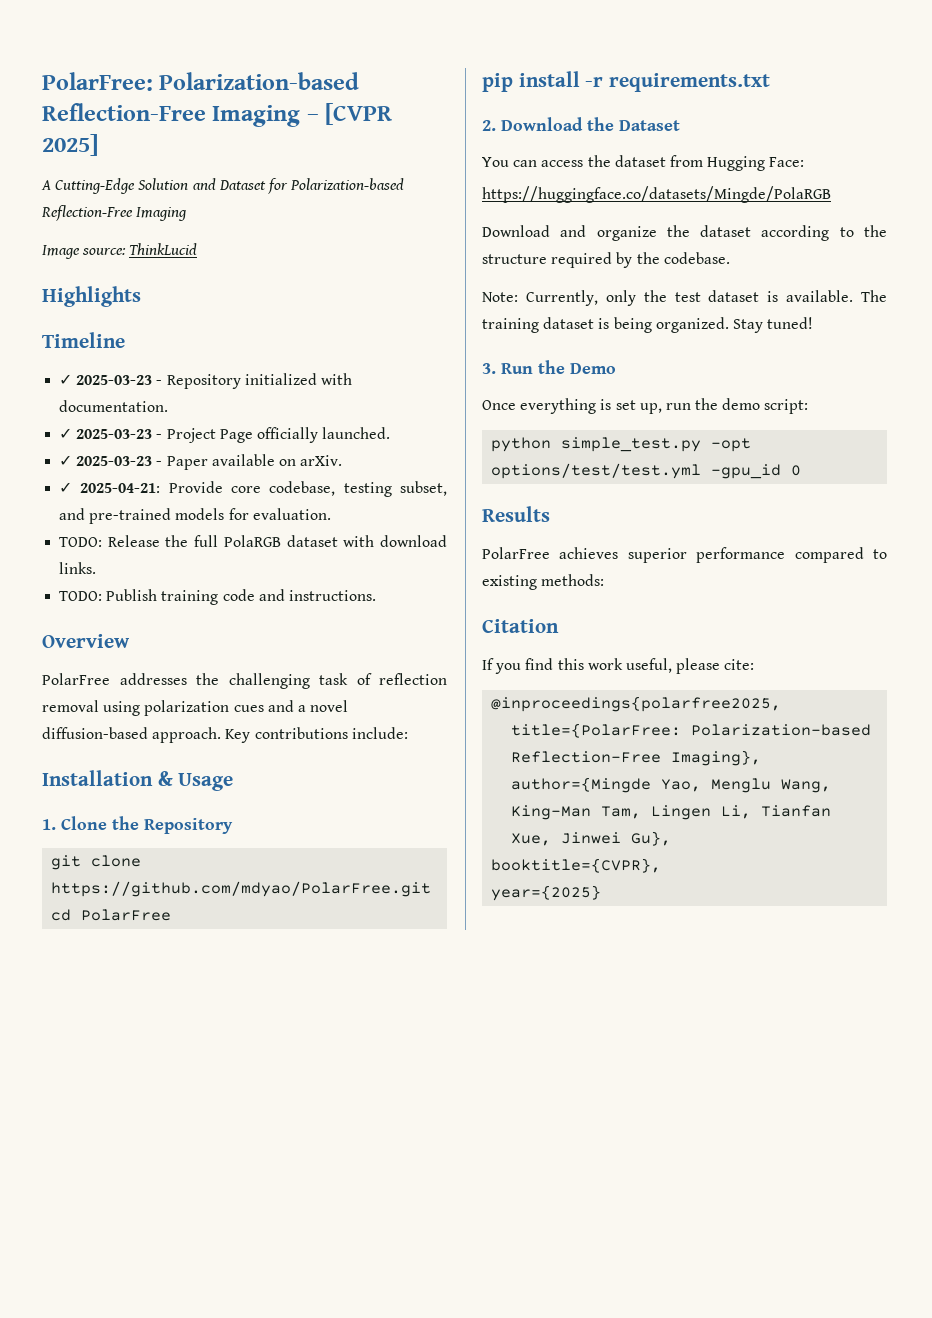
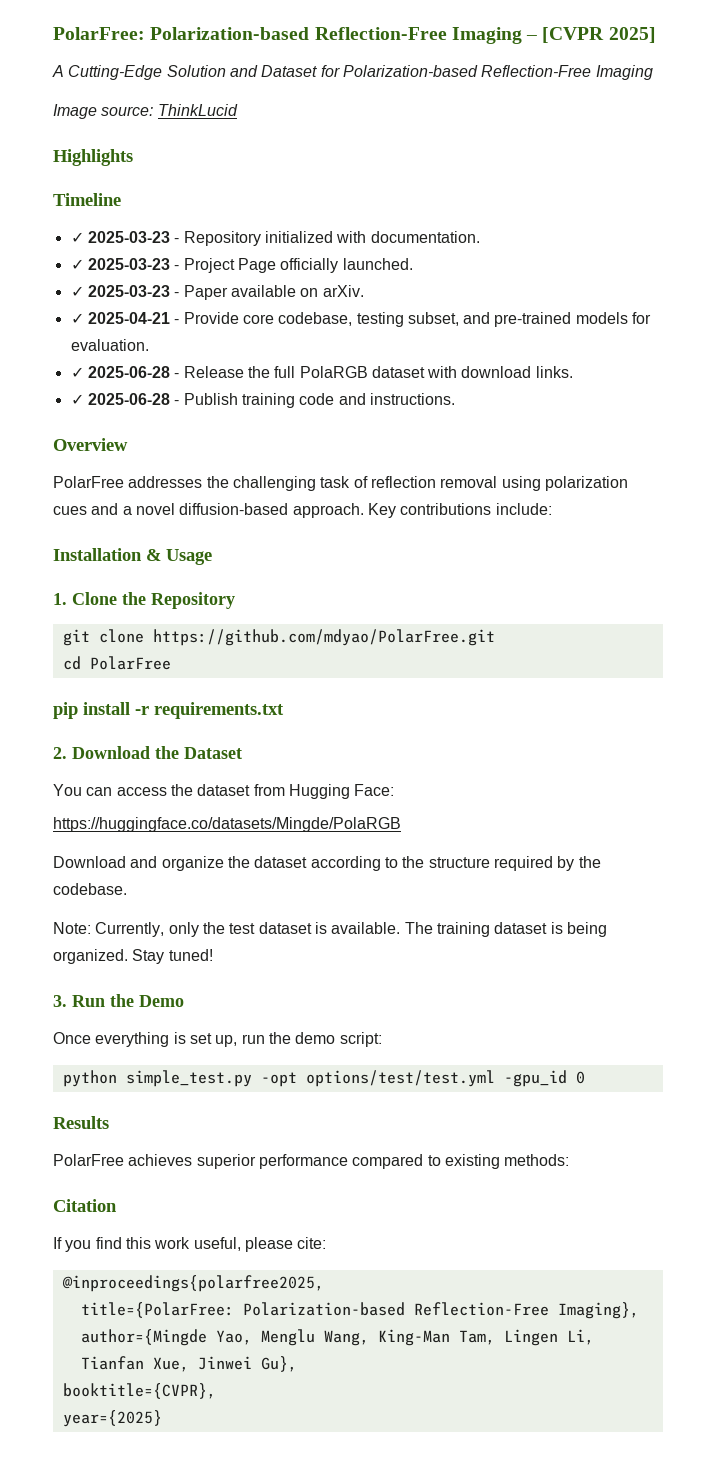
- ✓ 2025-04-21: Provide core codebase, testing subset, and pre-trained models for evaluation.
+ ✓ 2025-04-21 - Provide core codebase, testing subset, and pre-trained models for evaluation.
- TODO: Release the full PolaRGB dataset with download links.
+ ✓ 2025-06-28 - Release the full PolaRGB dataset with download links.
- TODO: Publish training code and instructions.
+ ✓ 2025-06-28 - Publish training code and instructions.

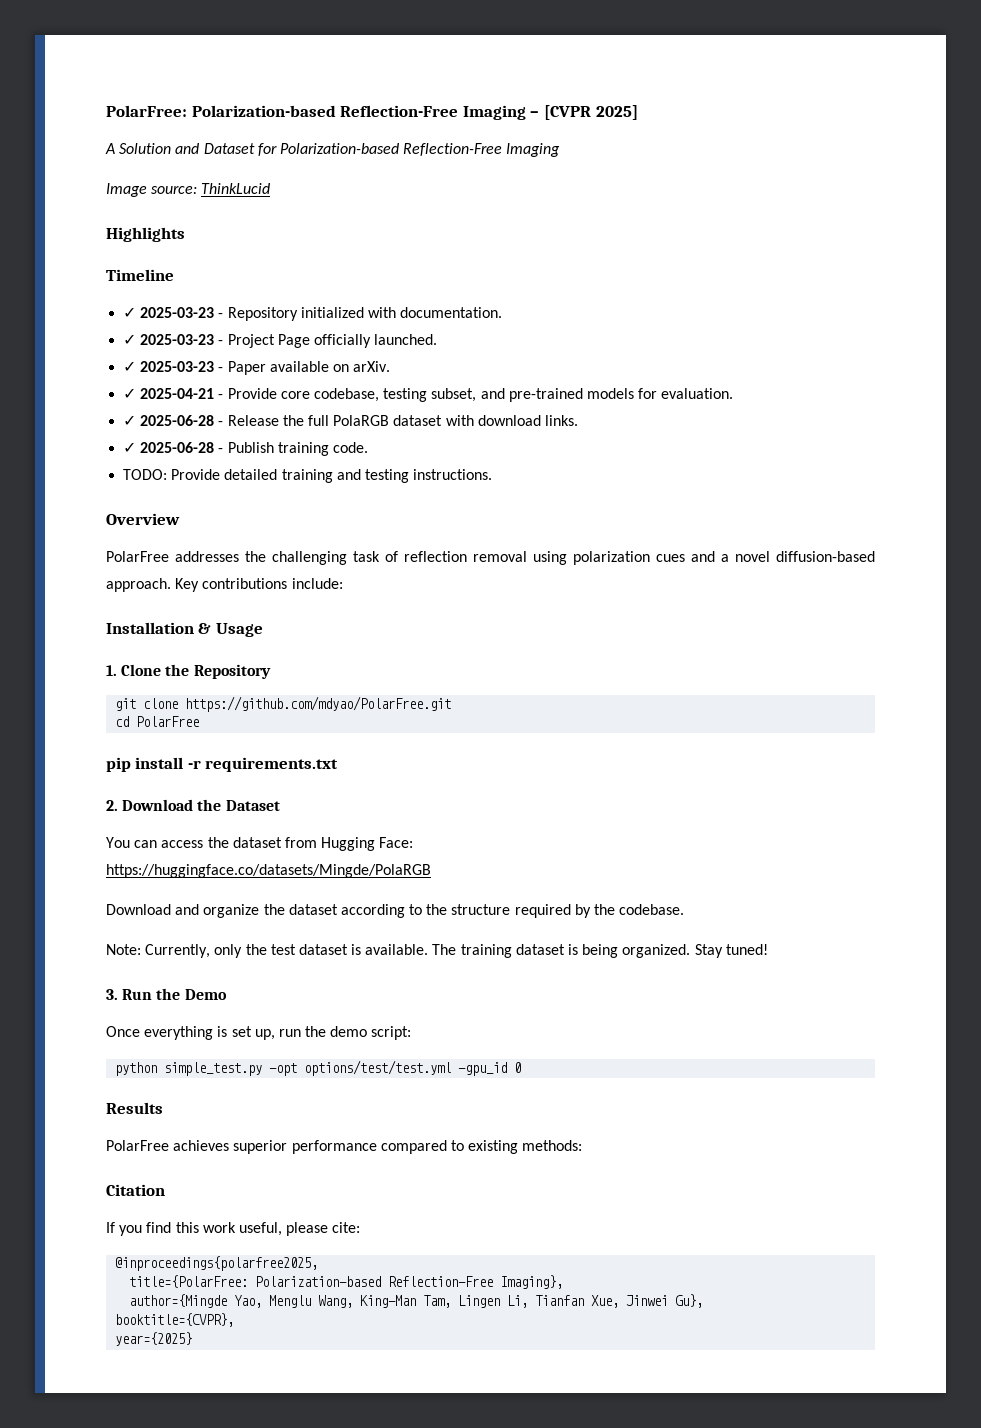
- A Cutting-Edge Solution and Dataset for Polarization-based Reflection-Free Imaging
+ A Solution and Dataset for Polarization-based Reflection-Free Imaging
- ✓ 2025-06-28 - Publish training code and instructions.
+ ✓ 2025-06-28 - Publish training code.
+ TODO: Provide detailed training and testing instructions.

